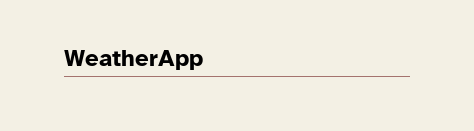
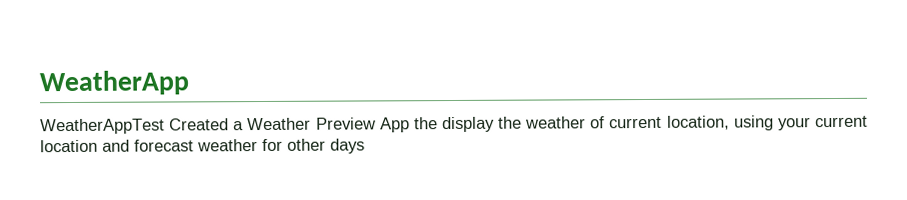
+ WeatherAppTest Created a Weather Preview App the display the weather of current location, using your current location and forecast weather for other days

